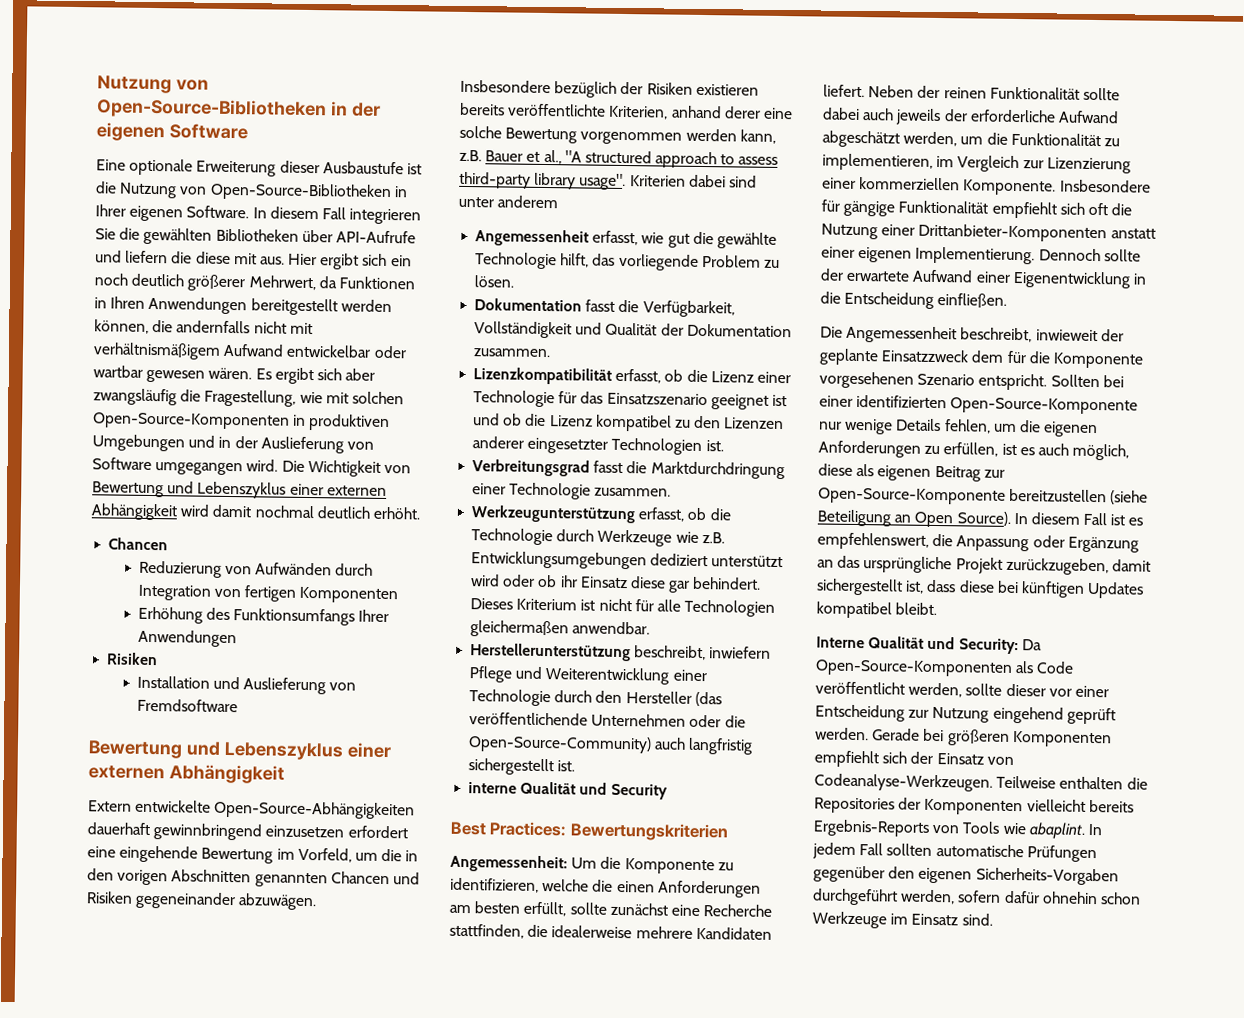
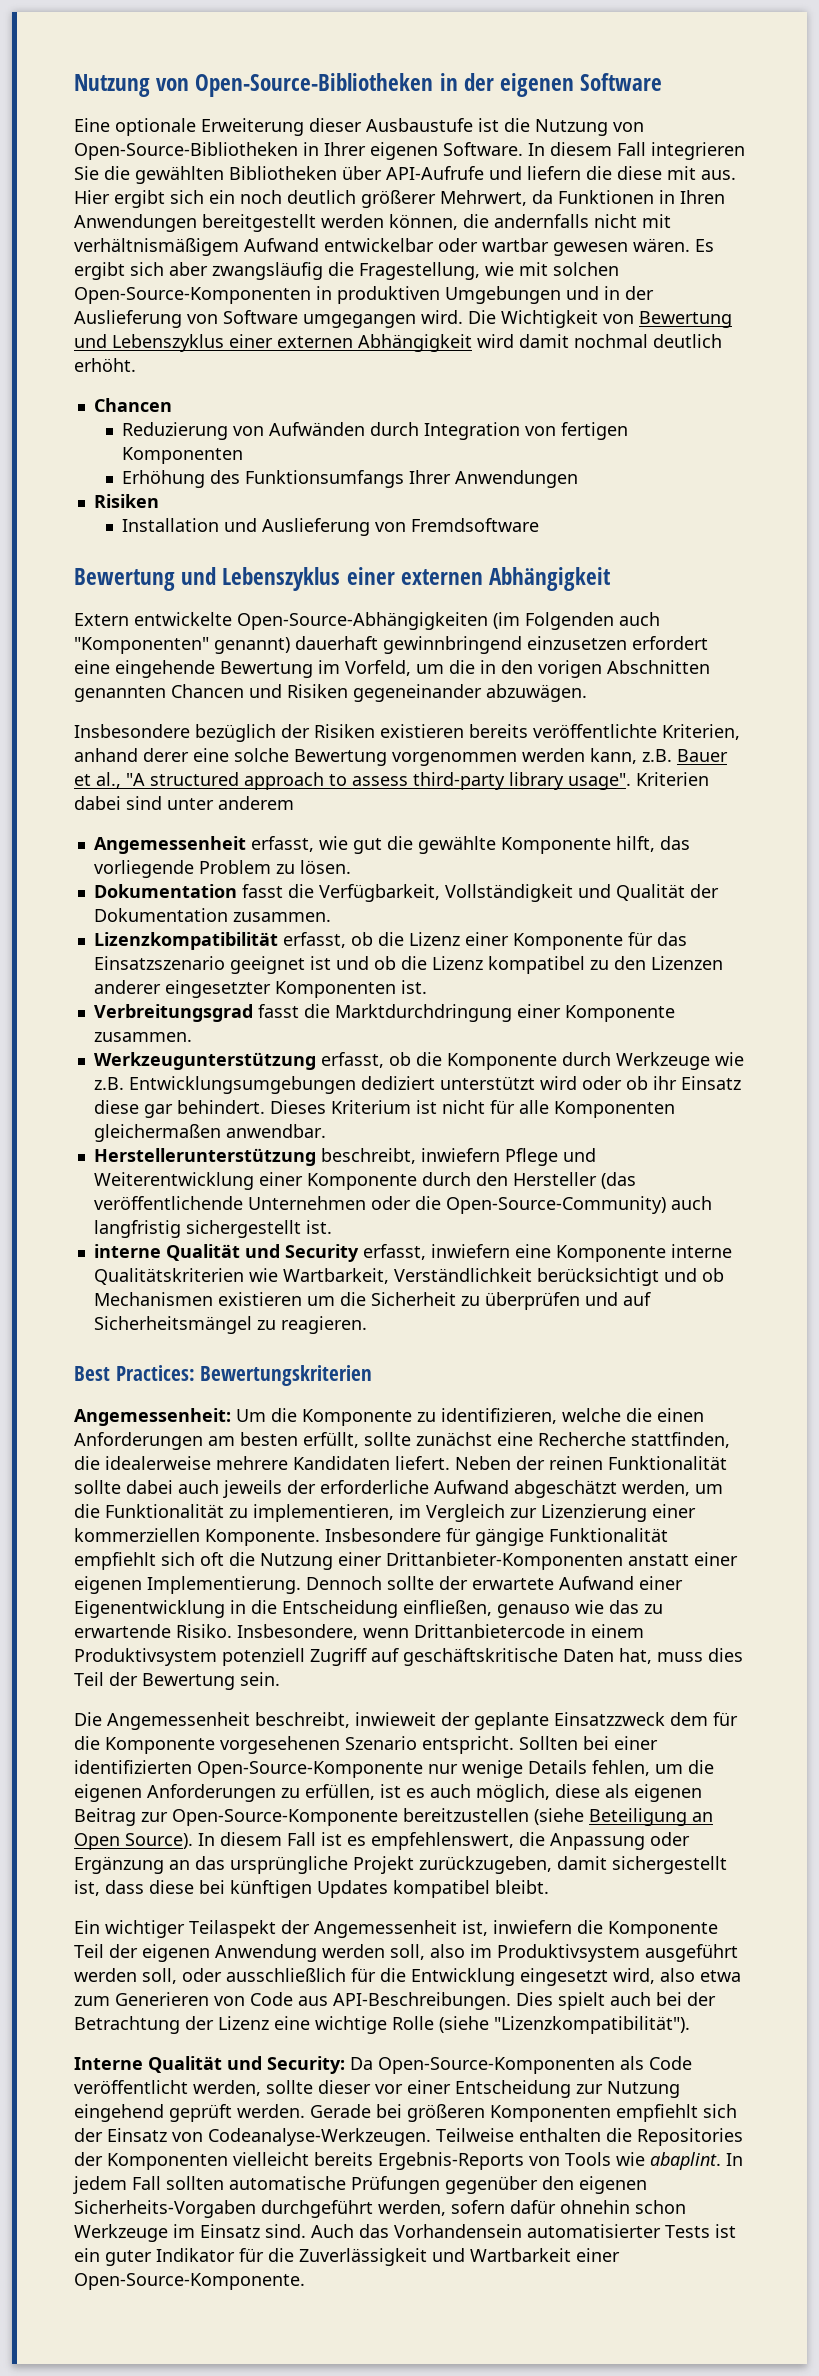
- Extern entwickelte Open-Source-Abhängigkeiten dauerhaft gewinnbringend einzusetzen erfordert eine eingehende Bewertung im Vorfeld, um die in den vorigen Abschnitten genannten Chancen und Risiken gegeneinander abzuwägen.
+ Extern entwickelte Open-Source-Abhängigkeiten (im Folgenden auch "Komponenten" genannt) dauerhaft gewinnbringend einzusetzen erfordert eine eingehende Bewertung im Vorfeld, um die in den vorigen Abschnitten genannten Chancen und Risiken gegeneinander abzuwägen.
- Angemessenheit erfasst, wie gut die gewählte Technologie hilft, das vorliegende Problem zu lösen.
+ Angemessenheit erfasst, wie gut die gewählte Komponente hilft, das vorliegende Problem zu lösen.
- Lizenzkompatibilität erfasst, ob die Lizenz einer Technologie für das Einsatzszenario geeignet ist und ob die Lizenz kompatibel zu den Lizenzen anderer eingesetzter Technologien ist.
+ Lizenzkompatibilität erfasst, ob die Lizenz einer Komponente für das Einsatzszenario geeignet ist und ob die Lizenz kompatibel zu den Lizenzen anderer eingesetzter Komponenten ist.
- Verbreitungsgrad fasst die Marktdurchdringung einer Technologie zusammen.
+ Verbreitungsgrad fasst die Marktdurchdringung einer Komponente zusammen.
- Werkzeugunterstützung erfasst, ob die Technologie durch Werkzeuge wie z.B. Entwicklungsumgebungen dediziert unterstützt wird oder ob ihr Einsatz diese gar behindert.
+ Werkzeugunterstützung erfasst, ob die Komponente durch Werkzeuge wie z.B. Entwicklungsumgebungen dediziert unterstützt wird oder ob ihr Einsatz diese gar behindert.
- Dieses Kriterium ist nicht für alle Technologien gleichermaßen anwendbar.
+ Dieses Kriterium ist nicht für alle Komponenten gleichermaßen anwendbar.
- Herstellerunterstützung beschreibt, inwiefern Pflege und Weiterentwicklung einer Technologie durch den Hersteller (das veröffentlichende Unternehmen oder die Open-Source-Community) auch langfristig sichergestellt ist.
+ Herstellerunterstützung beschreibt, inwiefern Pflege und Weiterentwicklung einer Komponente durch den Hersteller (das veröffentlichende Unternehmen oder die Open-Source-Community) auch langfristig sichergestellt ist.
- interne Qualität und Security
+ interne Qualität und Security erfasst, inwiefern eine Komponente interne Qualitätskriterien wie Wartbarkeit, Verständlichkeit berücksichtigt und ob Mechanismen existieren um die Sicherheit zu überprüfen und auf Sicherheitsmängel zu reagieren.
- Dennoch sollte der erwartete Aufwand einer Eigenentwicklung in die Entscheidung einfließen.
+ Dennoch sollte der erwartete Aufwand einer Eigenentwicklung in die Entscheidung einfließen, genauso wie das zu erwartende Risiko. Insbesondere, wenn Drittanbietercode in einem Produktivsystem potenziell Zugriff auf geschäftskritische Daten hat, muss dies Teil der Bewertung sein.
+ Ein wichtiger Teilaspekt der Angemessenheit ist, inwiefern die Komponente Teil der eigenen Anwendung werden soll, also im Produktivsystem ausgeführt werden soll, oder ausschließlich für die Entwicklung eingesetzt wird, also etwa zum Generieren von Code aus API-Beschreibungen. Dies spielt auch bei der Betrachtung der Lizenz eine wichtige Rolle (siehe "Lizenzkompatibilität").
+ Auch das Vorhandensein automatisierter Tests ist ein guter Indikator für die Zuverlässigkeit und Wartbarkeit einer Open-Source-Komponente.

